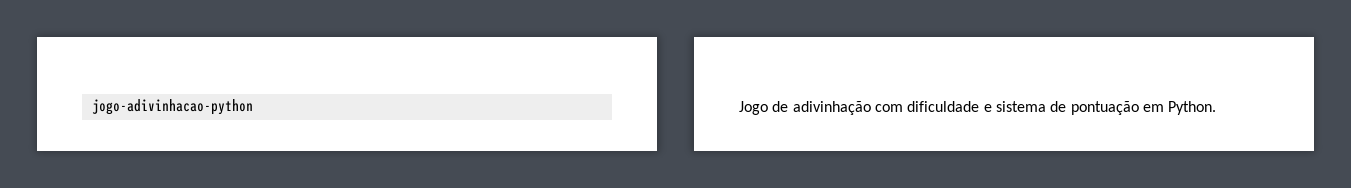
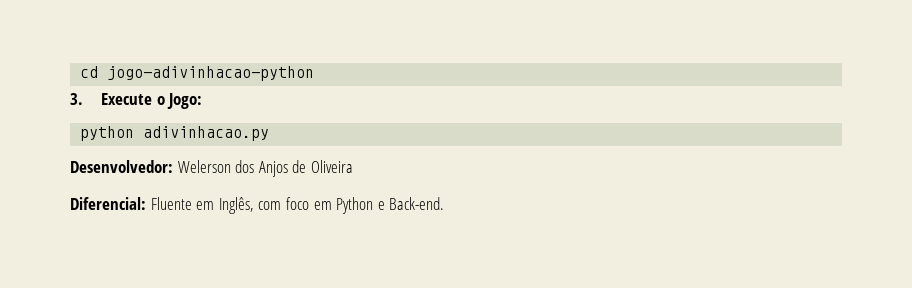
- jogo-adivinhacao-python
+ cd jogo-adivinhacao-python
- Jogo de adivinhação com dificuldade e sistema de pontuação em Python.
+ 3. Execute o Jogo:
+ python adivinhacao.py
+ Desenvolvedor: Welerson dos Anjos de Oliveira
+ Diferencial: Fluente em Inglês, com foco em Python e Back-end.

